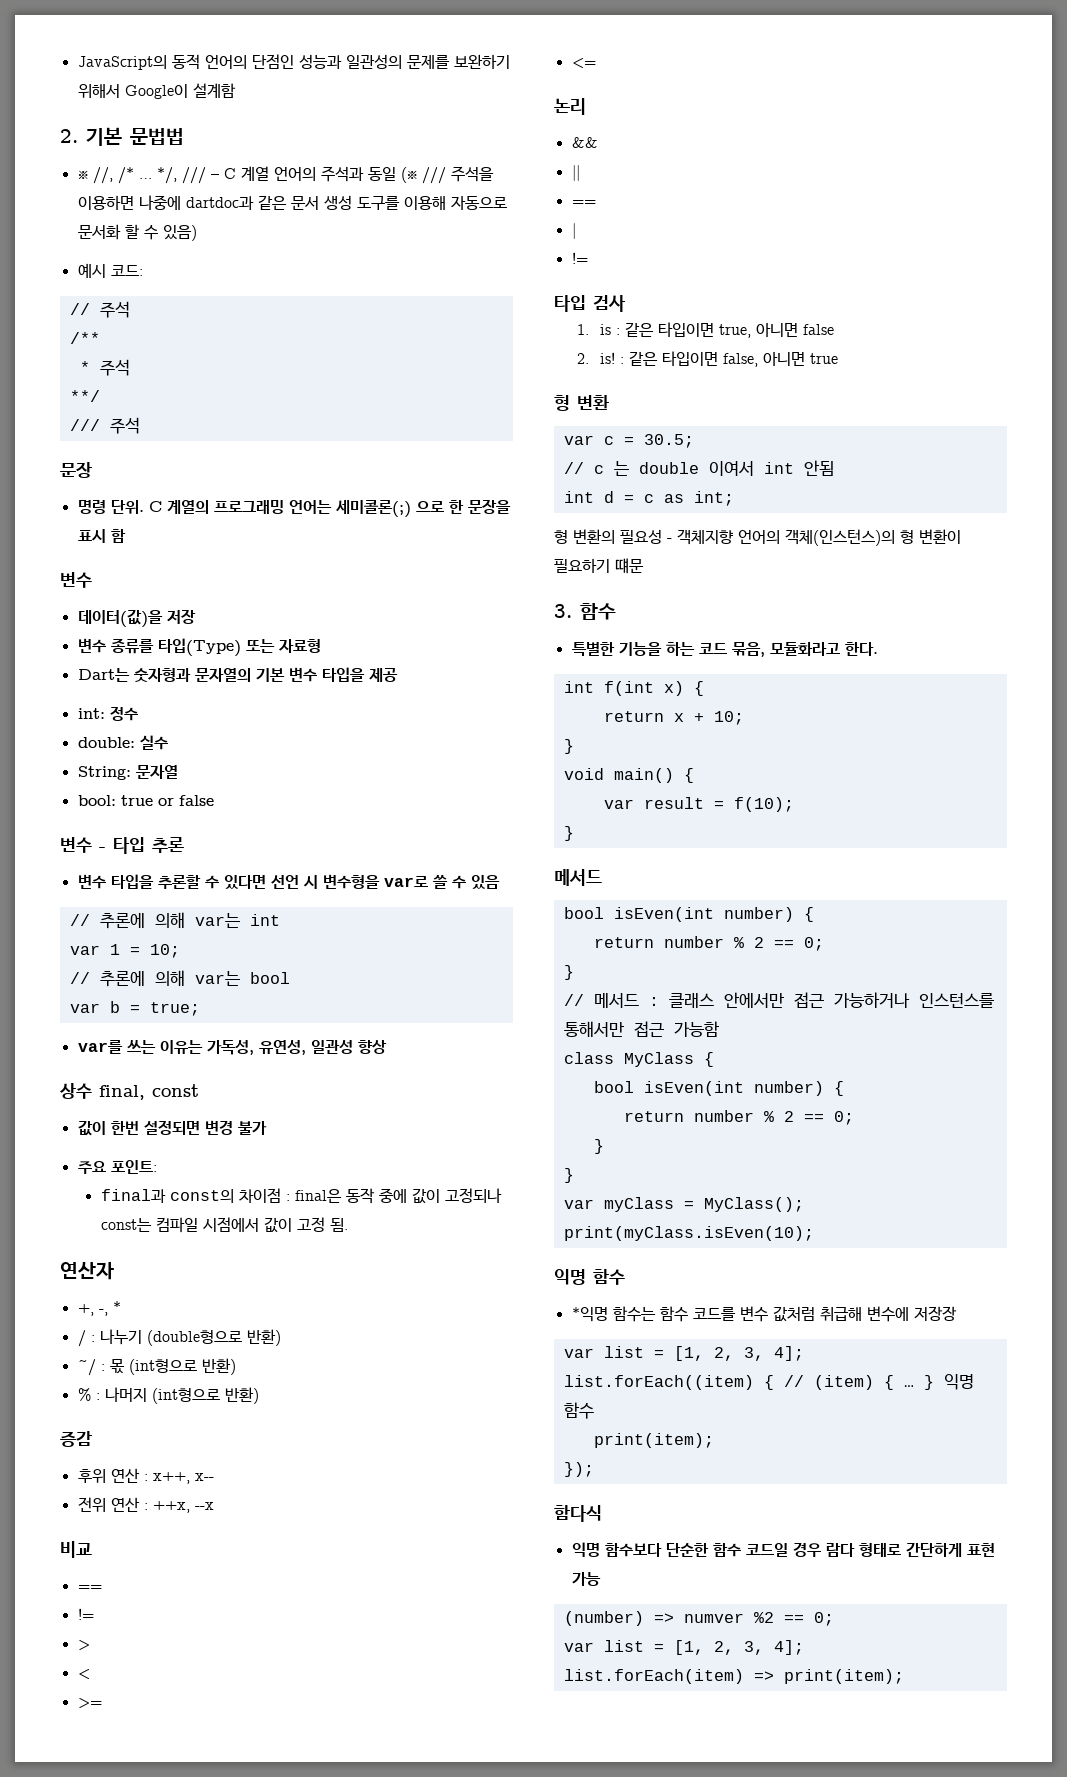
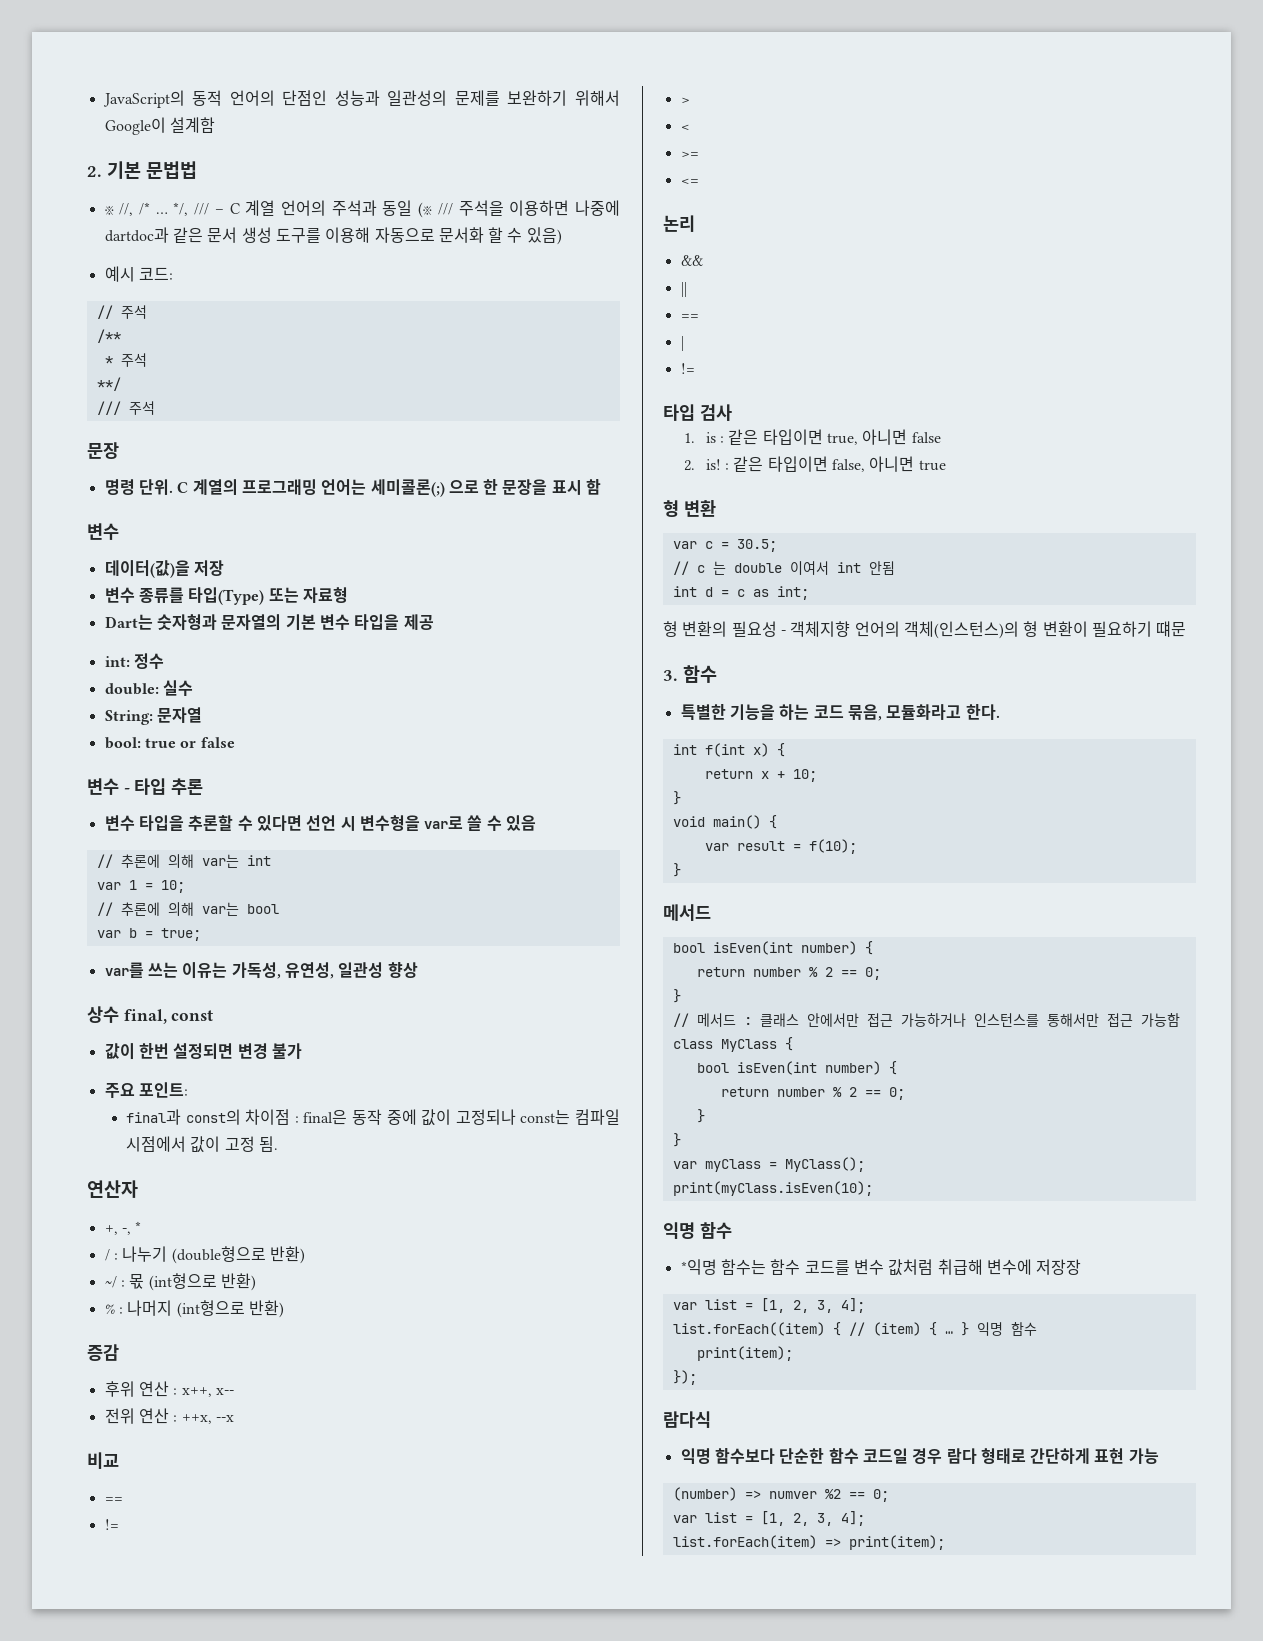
- 함다식
+ 람다식

